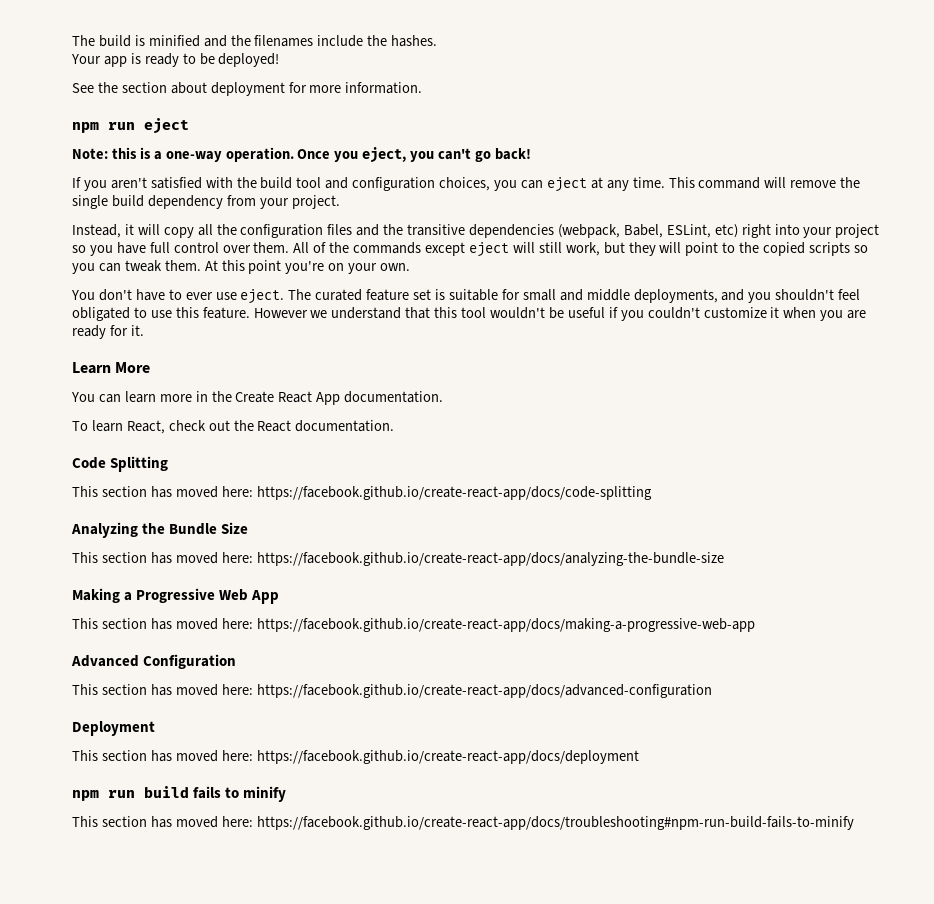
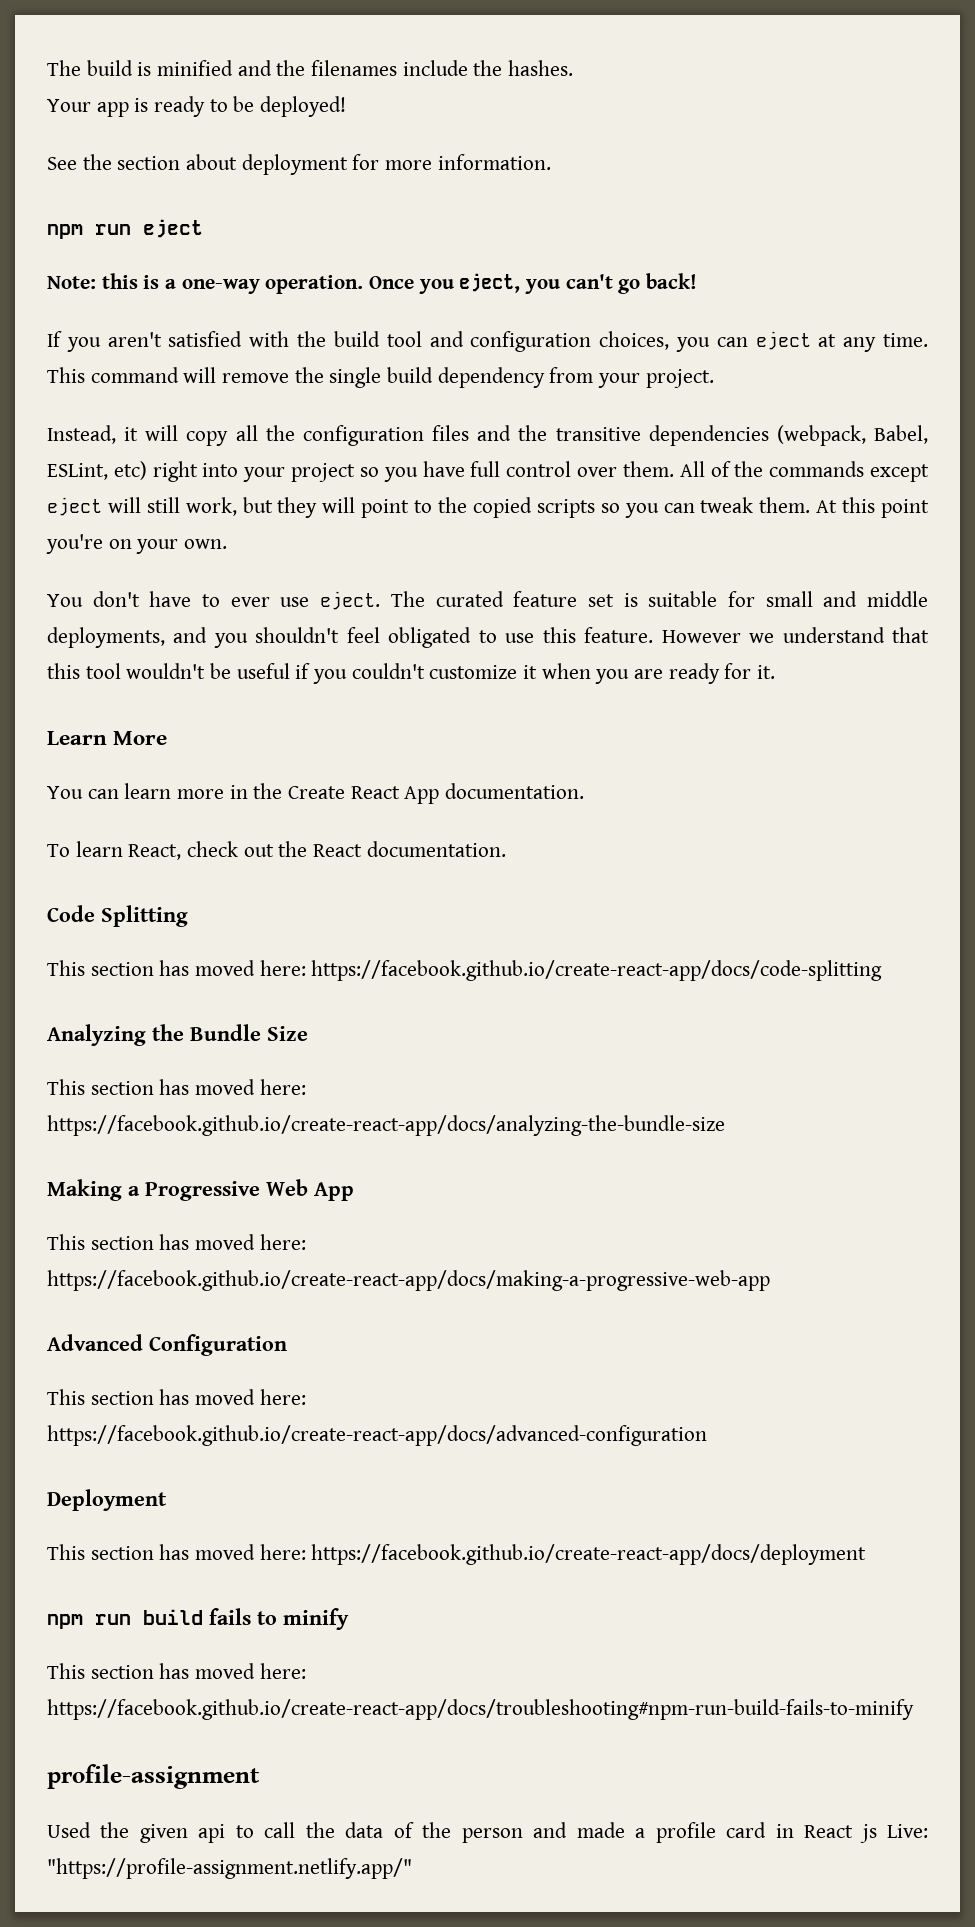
+ profile-assignment
+ Used the given api to call the data of the person and made a profile card in React js Live: "https://profile-assignment.netlify.app/"

